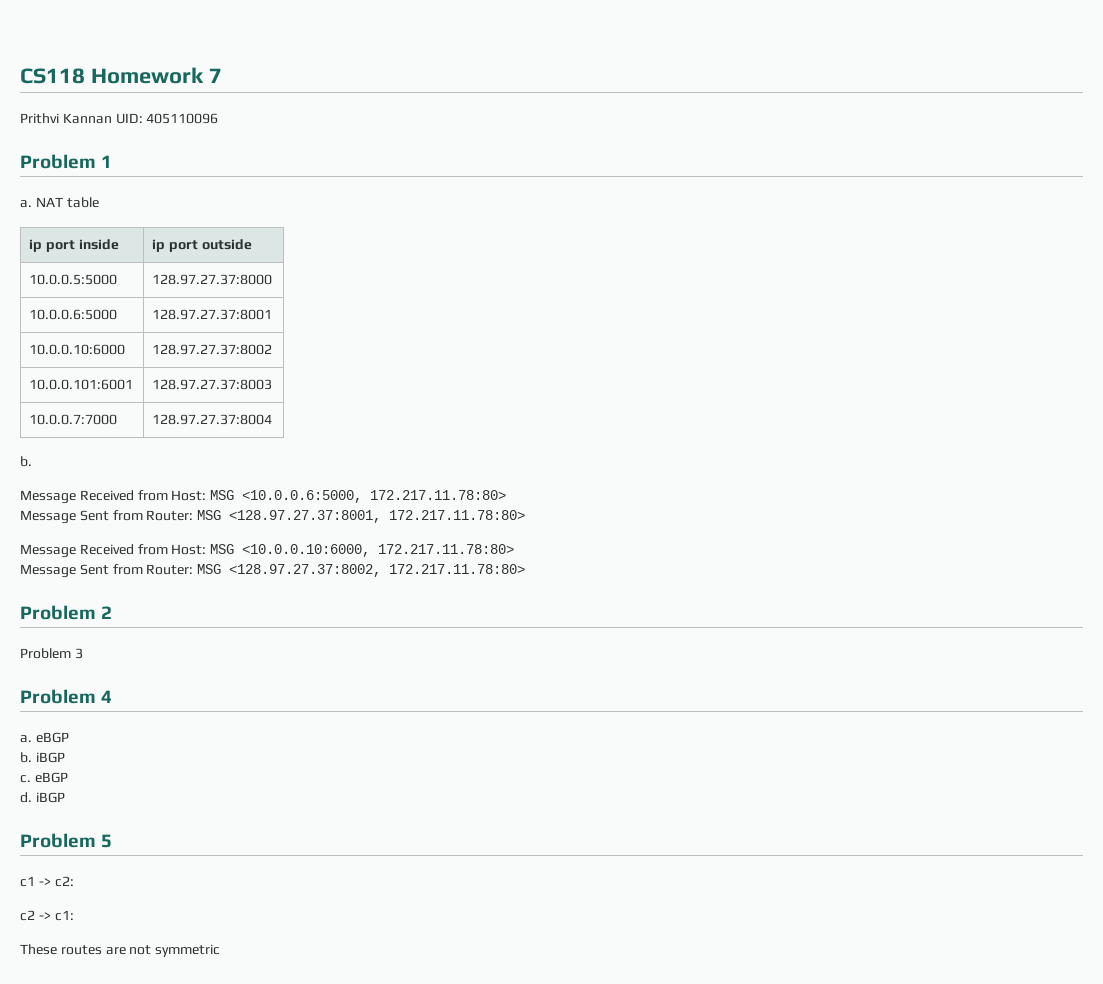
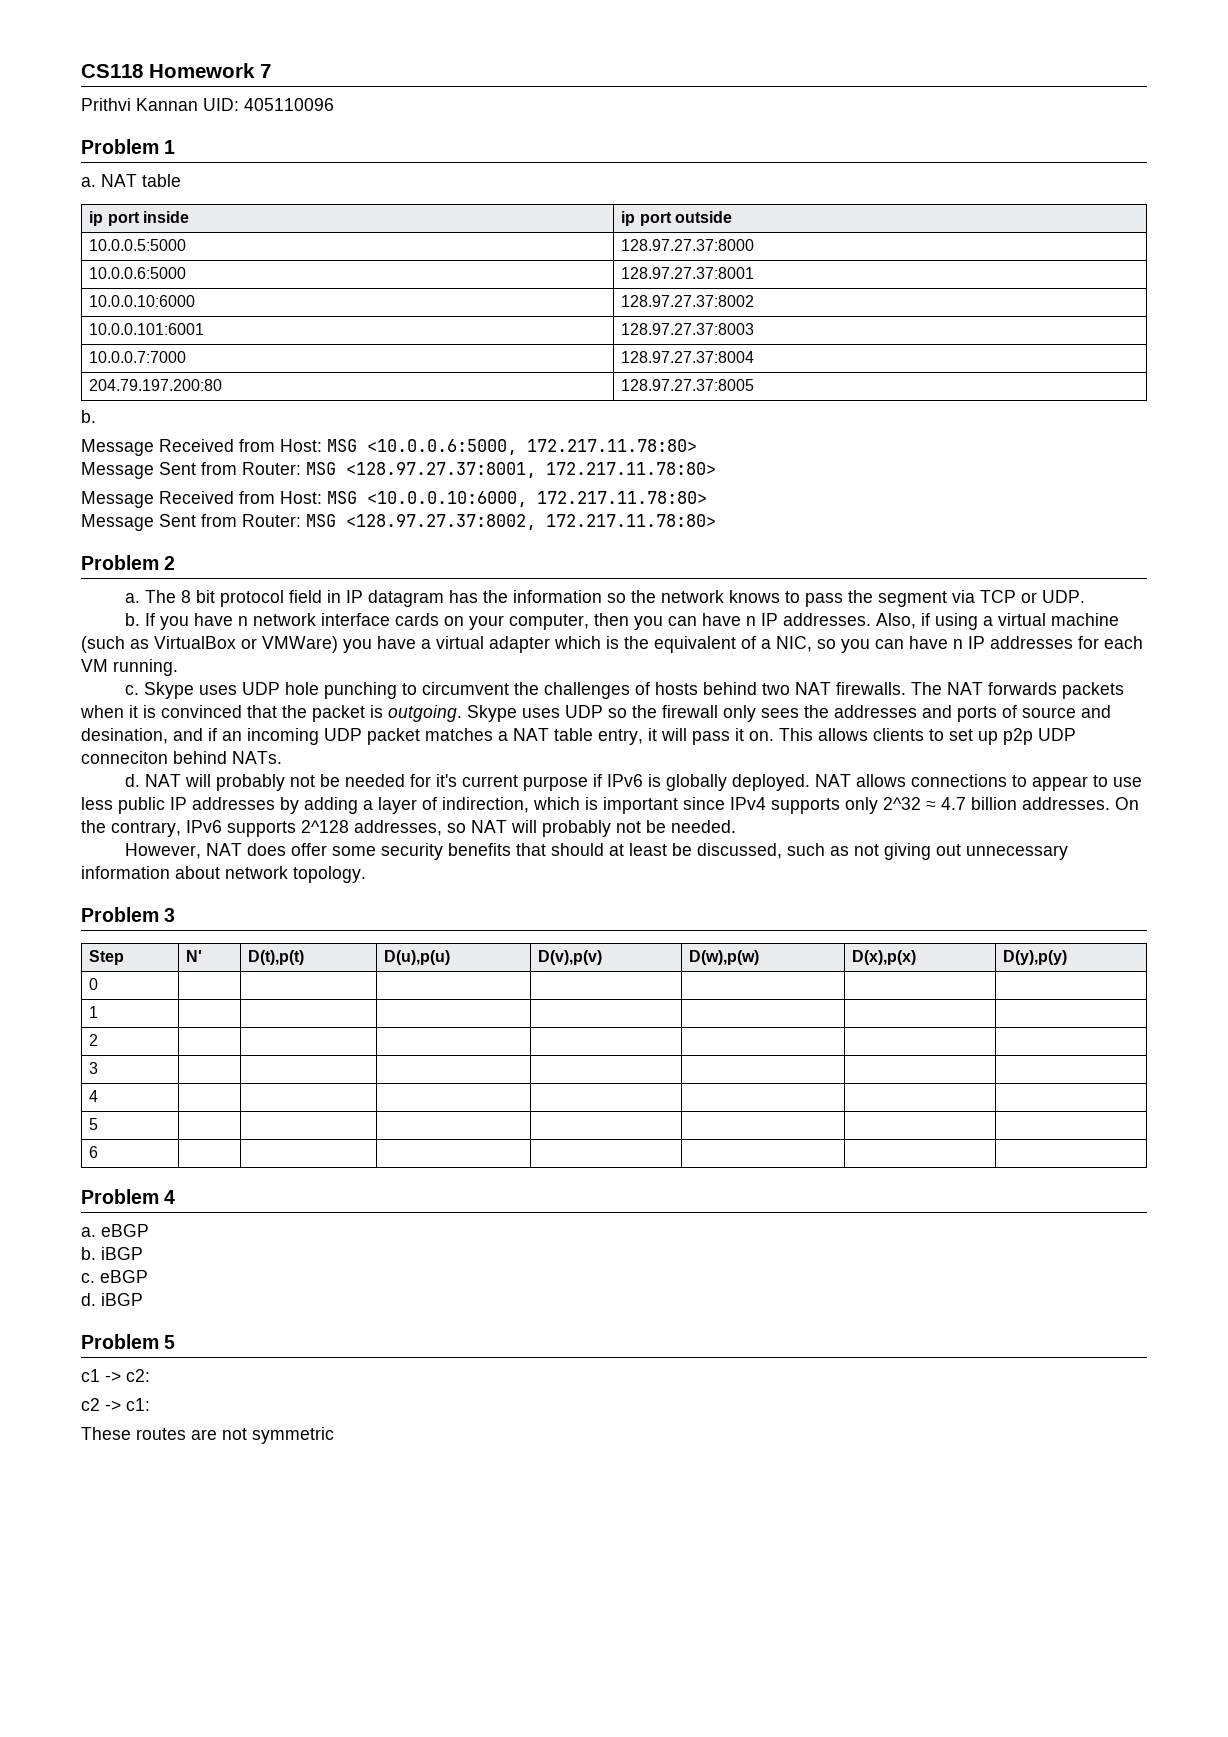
+ 204.79.197.200:80 | 128.97.27.37:8005
+ a. The 8 bit protocol field in IP datagram has the information so the network knows to pass the segment via TCP or UDP.
+ b. If you have n network interface cards on your computer, then you can have n IP addresses. Also, if using a virtual machine (such as VirtualBox or VMWare) you have a virtual adapter which is the equivalent of a NIC, so you can have n IP addresses for each VM running.
+ c. Skype uses UDP hole punching to circumvent the challenges of hosts behind two NAT firewalls. The NAT forwards packets when it is convinced that the packet is outgoing. Skype uses UDP so the firewall only sees the addresses and ports of source and desination, and if an incoming UDP packet matches a NAT table entry, it will pass it on. This allows clients to set up p2p UDP conneciton behind NATs.
+ d. NAT will probably not be needed for it's current purpose if IPv6 is globally deployed. NAT allows connections to appear to use less public IP addresses by adding a layer of indirection, which is important since IPv4 supports only 2^32 ≈ 4.7 billion addresses. On the contrary, IPv6 supports 2^128 addresses, so NAT will probably not be needed.
+ However, NAT does offer some security benefits that should at least be discussed, such as not giving out unnecessary information about network topology.
  Problem 3
+ Step | N' | D(t),p(t) | D(u),p(u) | D(v),p(v) | D(w),p(w) | D(x),p(x) | D(y),p(y)
+ 0 | | | | | | |
+ 1 | | | | | | |
+ 2 | | | | | | |
+ 3 | | | | | | |
+ 4 | | | | | | |
+ 5 | | | | | | |
+ 6 | | | | | | |

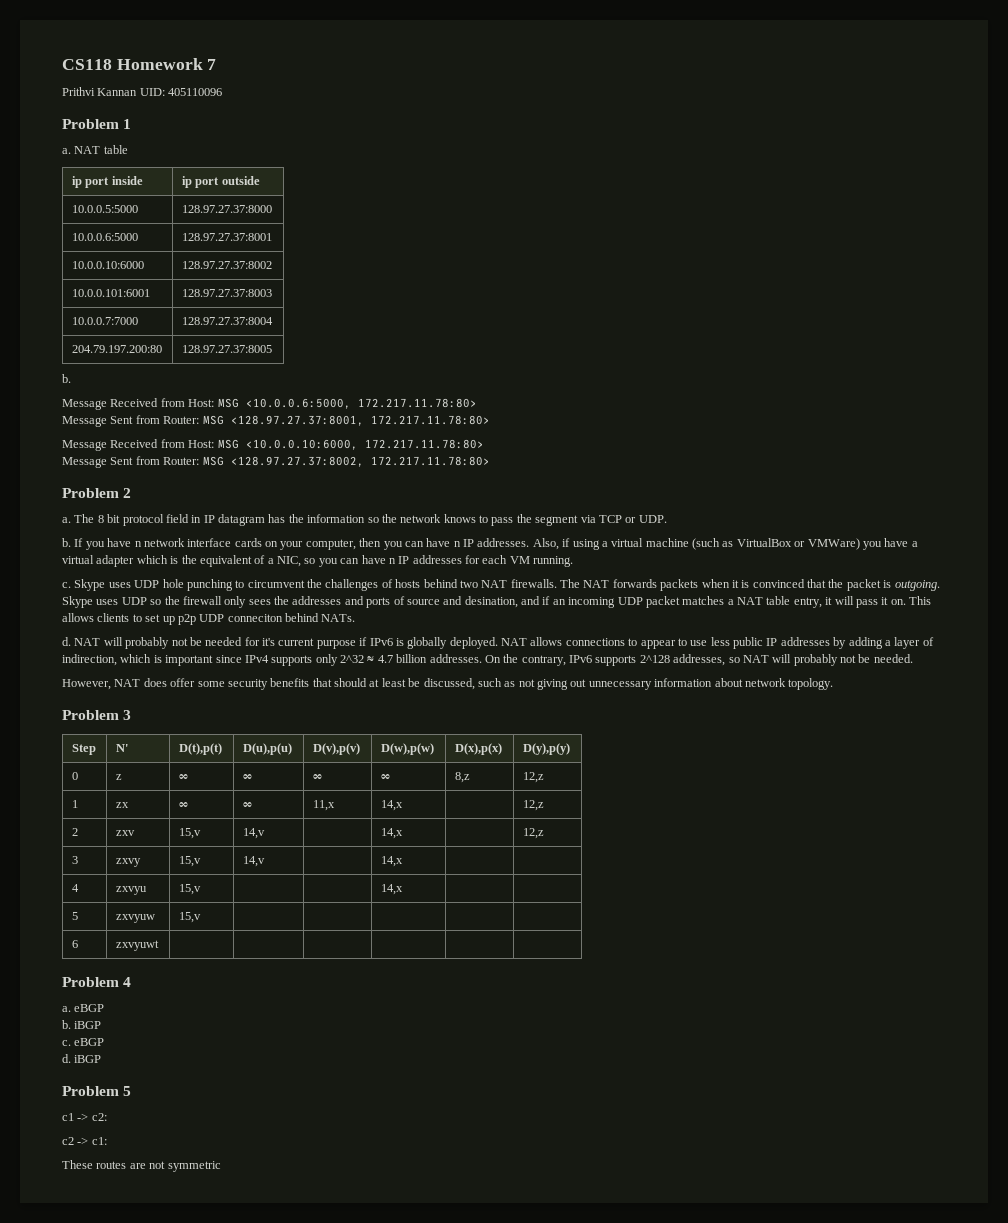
- 0 | | | | | | |
- 1 | | | | | | |
- 2 | | | | | | |
- 3 | | | | | | |
- 4 | | | | | | |
+ 0 | z | ∞ | ∞ | ∞ | ∞ | 8,z | 12,z
+ 1 | zx | ∞ | ∞ | 11,x | 14,x | | 12,z
+ 2 | zxv | 15,v | 14,v | | 14,x | | 12,z
+ 3 | zxvy | 15,v | 14,v | | 14,x | |
+ 4 | zxvyu | 15,v | | | 14,x | |
- 5 | | | | | | |
+ 5 | zxvyuw | 15,v | | | | |
- 6 | | | | | | |
+ 6 | zxvyuwt | | | | | |

